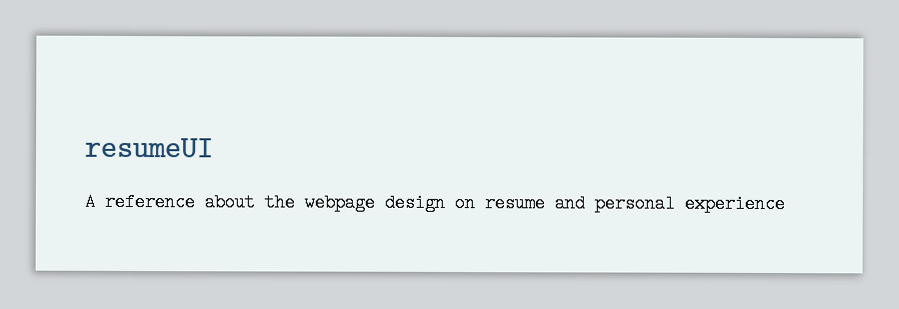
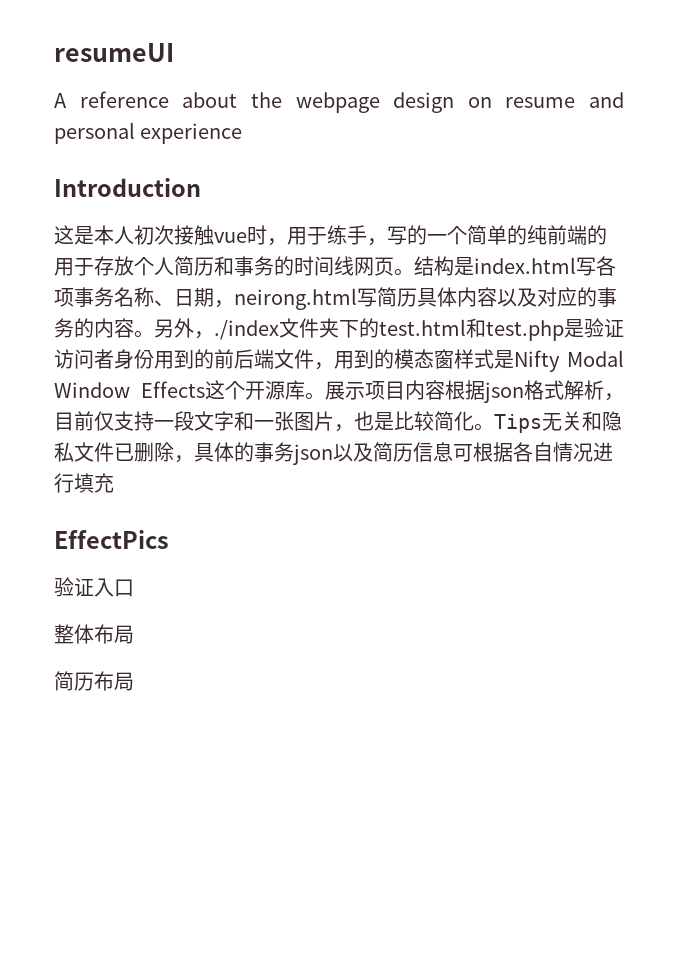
+ Introduction
+ 这是本人初次接触vue时，用于练手，写的一个简单的纯前端的用于存放个人简历和事务的时间线网页。结构是index.html写各项事务名称、日期，neirong.html写简历具体内容以及对应的事务的内容。另外，./index文件夹下的test.html和test.php是验证访问者身份用到的前后端文件，用到的模态窗样式是Nifty Modal Window Effects这个开源库。展示项目内容根据json格式解析，目前仅支持一段文字和一张图片，也是比较简化。Tips无关和隐私文件已删除，具体的事务json以及简历信息可根据各自情况进行填充
+ EffectPics
+ 验证入口
+ 整体布局
+ 简历布局

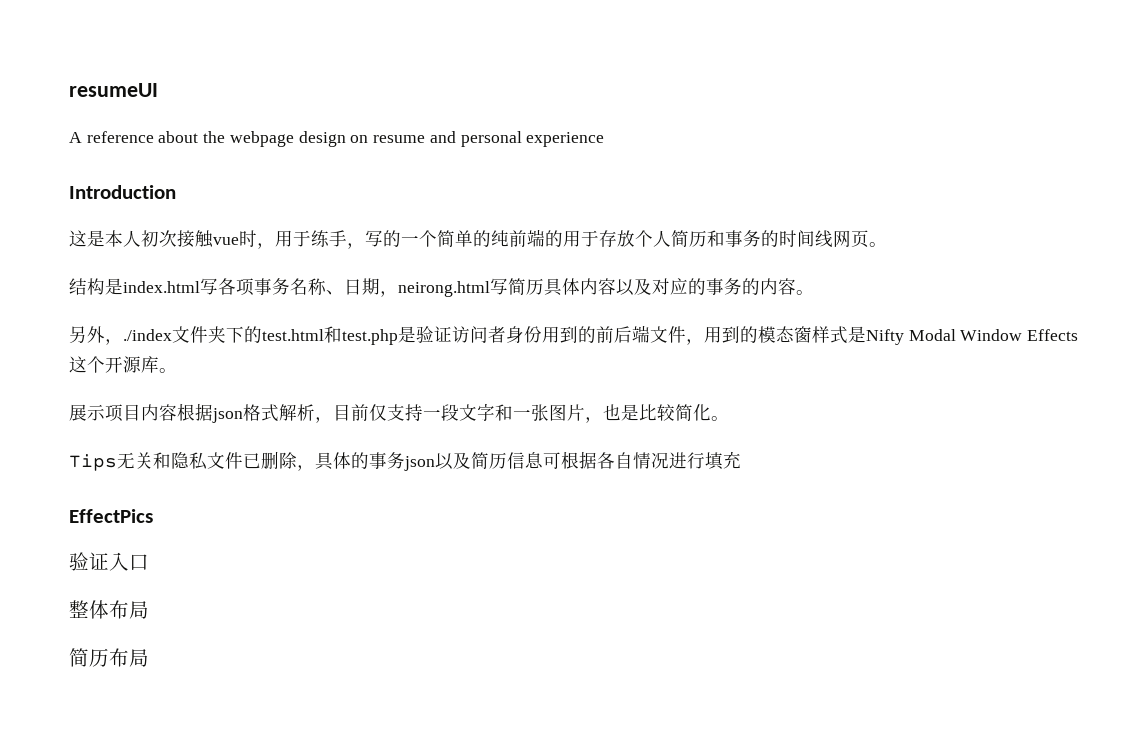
- 这是本人初次接触vue时，用于练手，写的一个简单的纯前端的用于存放个人简历和事务的时间线网页。结构是index.html写各项事务名称、日期，neirong.html写简历具体内容以及对应的事务的内容。另外，./index文件夹下的test.html和test.php是验证访问者身份用到的前后端文件，用到的模态窗样式是Nifty Modal Window Effects这个开源库。展示项目内容根据json格式解析，目前仅支持一段文字和一张图片，也是比较简化。Tips无关和隐私文件已删除，具体的事务json以及简历信息可根据各自情况进行填充
+ 这是本人初次接触vue时，用于练手，写的一个简单的纯前端的用于存放个人简历和事务的时间线网页。
+ 结构是index.html写各项事务名称、日期，neirong.html写简历具体内容以及对应的事务的内容。
+ 另外，./index文件夹下的test.html和test.php是验证访问者身份用到的前后端文件，用到的模态窗样式是Nifty Modal Window Effects这个开源库。
+ 展示项目内容根据json格式解析，目前仅支持一段文字和一张图片，也是比较简化。
+ Tips无关和隐私文件已删除，具体的事务json以及简历信息可根据各自情况进行填充

